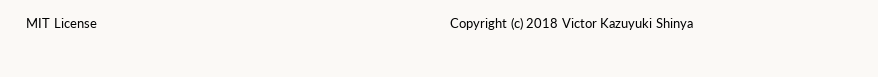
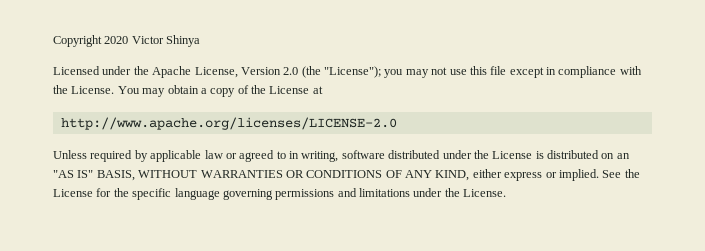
- MIT License
- Copyright (c) 2018 Victor Kazuyuki Shinya
+ Copyright 2020 Victor Shinya
+ Licensed under the Apache License, Version 2.0 (the "License"); you may not use this file except in compliance with the License. You may obtain a copy of the License at
+ http://www.apache.org/licenses/LICENSE-2.0
+ Unless required by applicable law or agreed to in writing, software distributed under the License is distributed on an "AS IS" BASIS, WITHOUT WARRANTIES OR CONDITIONS OF ANY KIND, either express or implied. See the License for the specific language governing permissions and limitations under the License.

